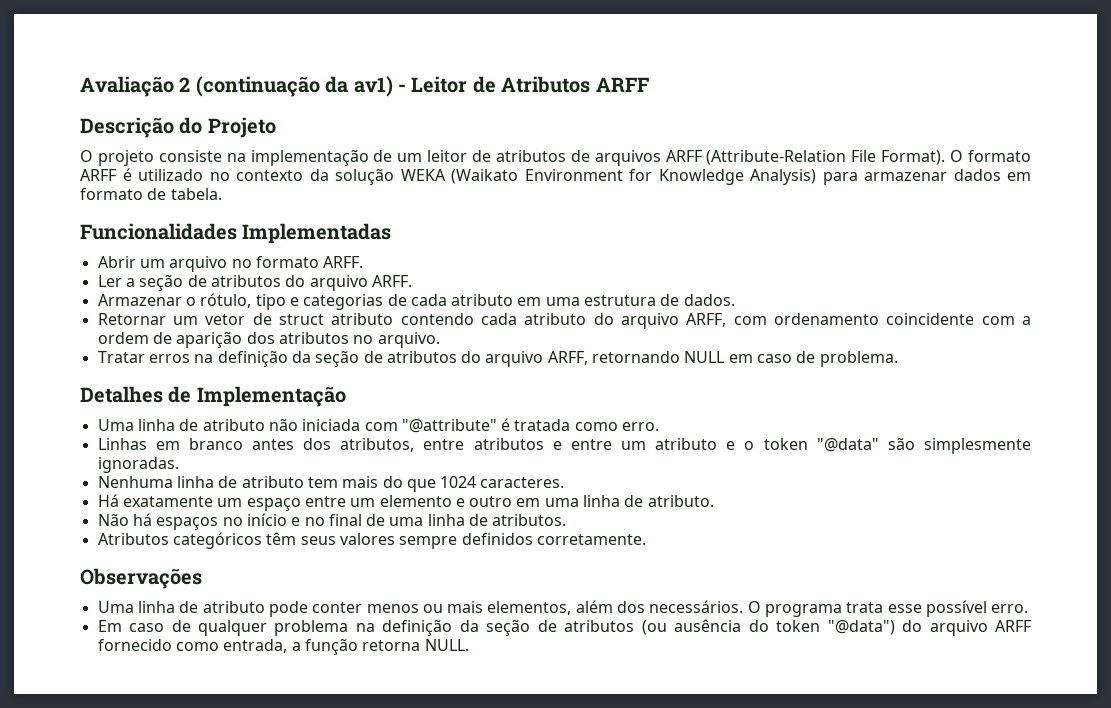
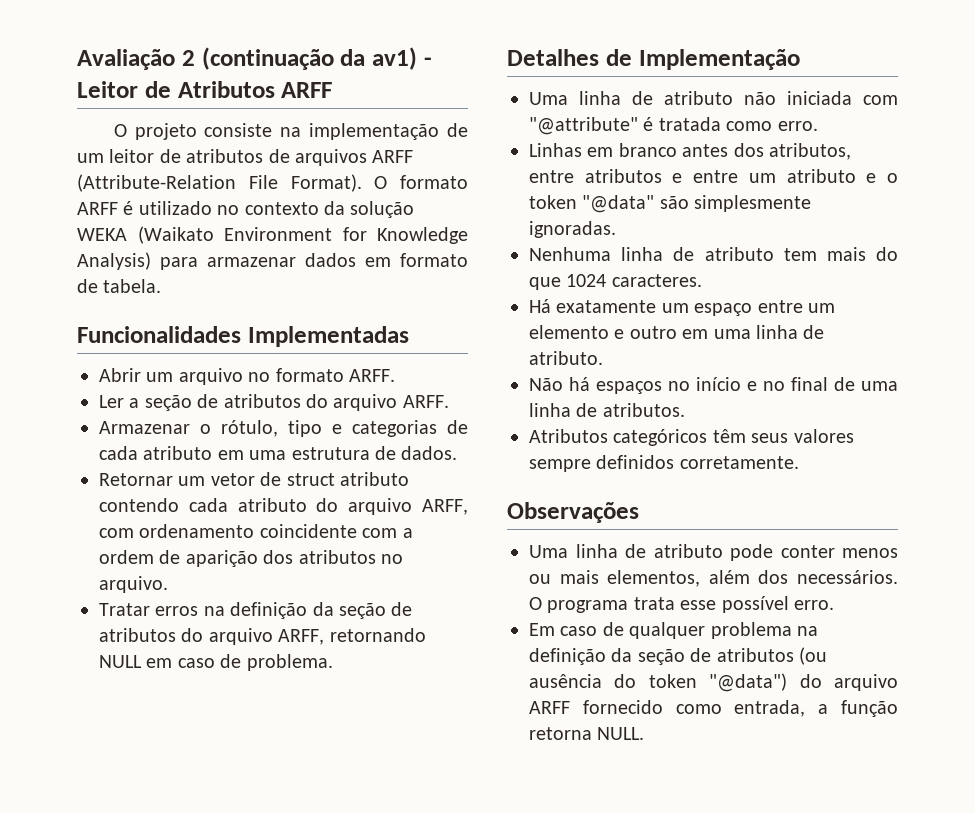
- Descrição do Projeto

